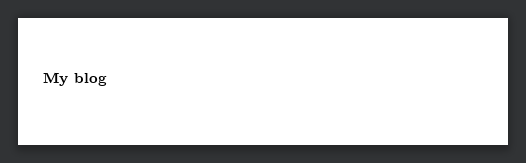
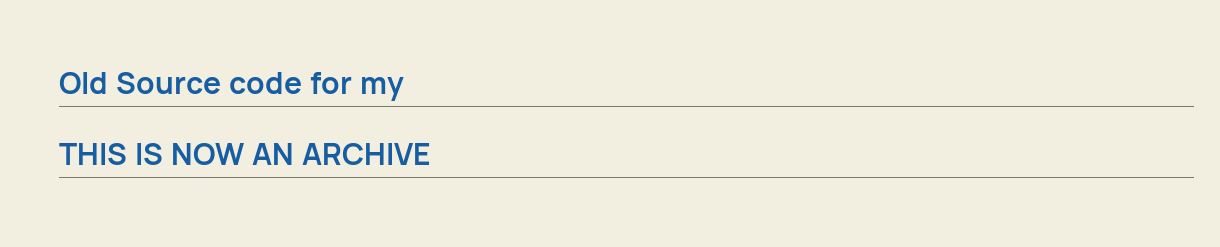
- My blog
+ Old Source code for my
+ THIS IS NOW AN ARCHIVE

